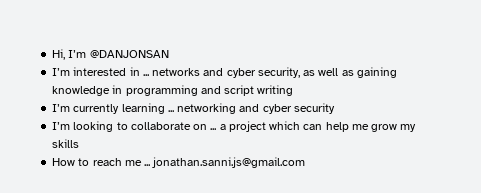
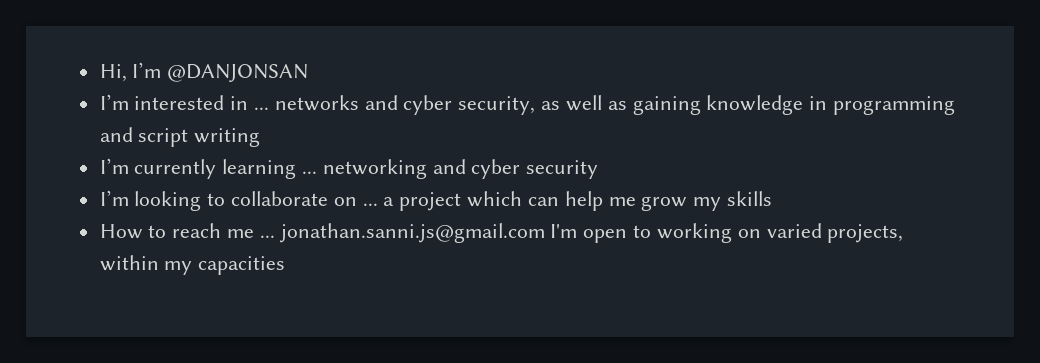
- How to reach me ... jonathan.sanni.js@gmail.com
+ How to reach me ... jonathan.sanni.js@gmail.com I'm open to working on varied projects, within my capacities

